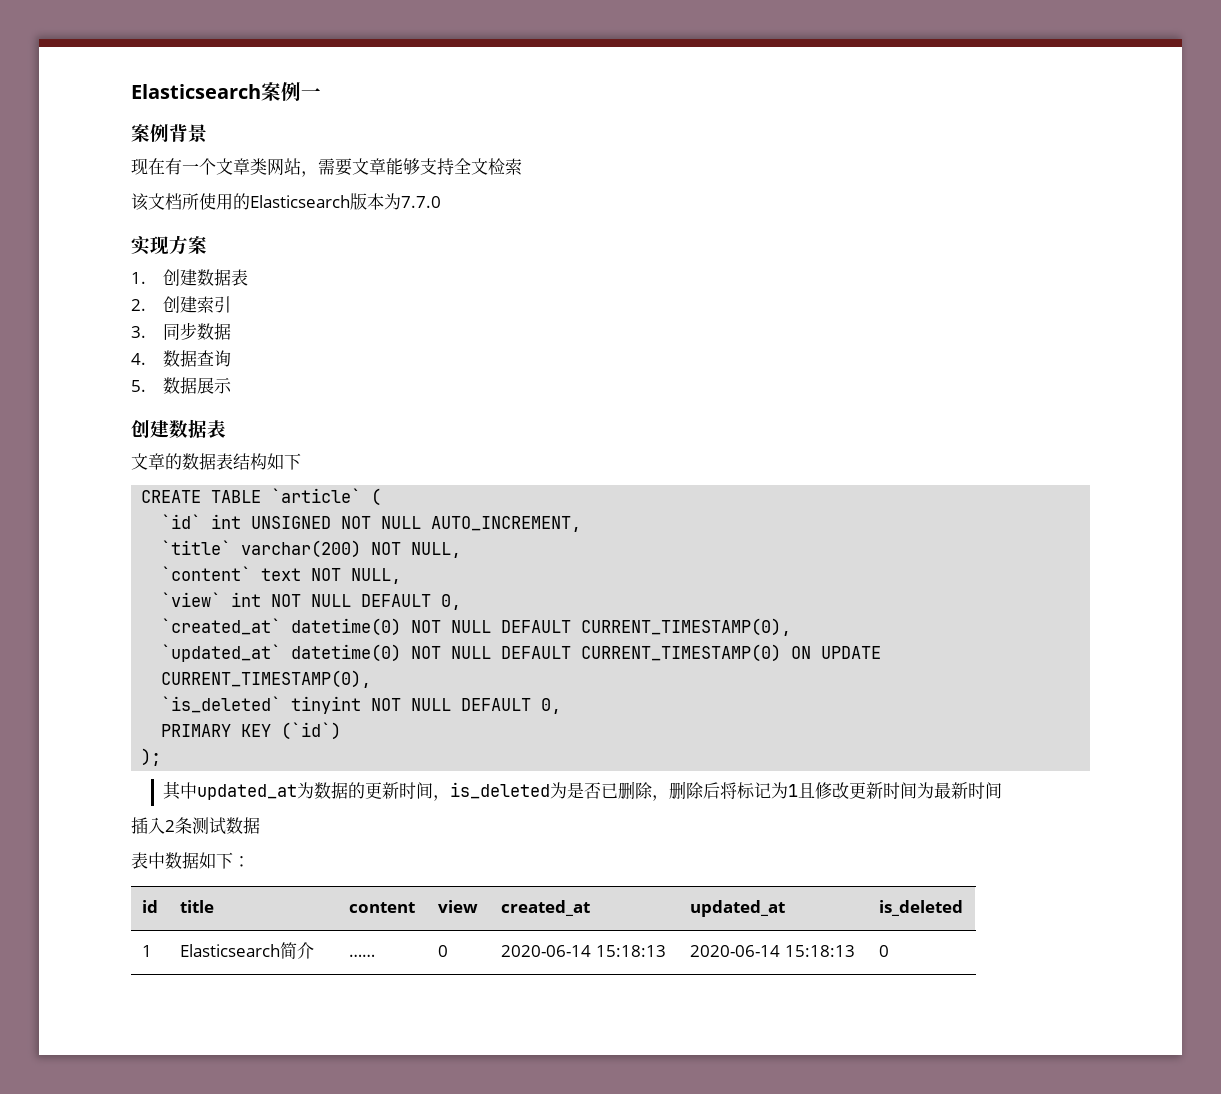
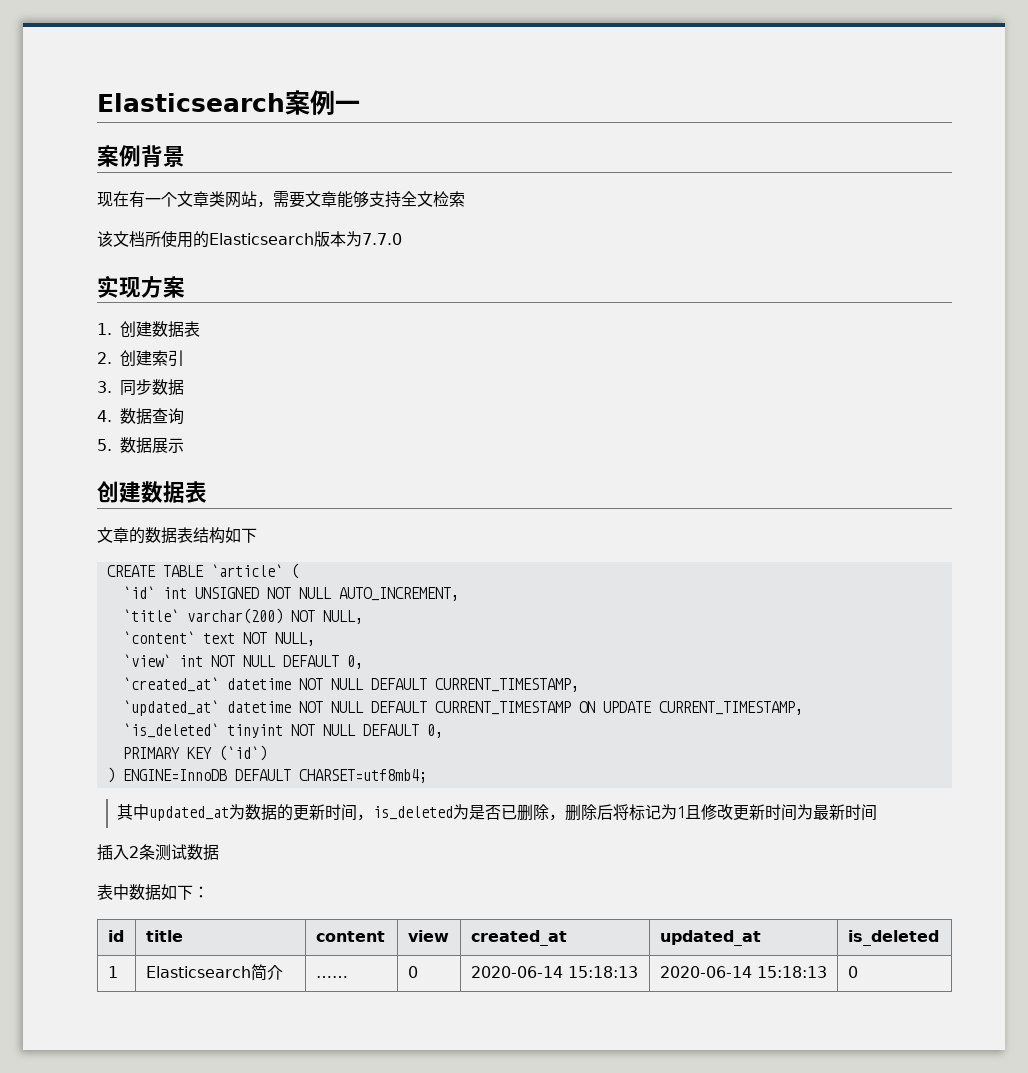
- `created_at` datetime(0) NOT NULL DEFAULT CURRENT_TIMESTAMP(0),
+ `created_at` datetime NOT NULL DEFAULT CURRENT_TIMESTAMP,
- `updated_at` datetime(0) NOT NULL DEFAULT CURRENT_TIMESTAMP(0) ON UPDATE CURRENT_TIMESTAMP(0),
+ `updated_at` datetime NOT NULL DEFAULT CURRENT_TIMESTAMP ON UPDATE CURRENT_TIMESTAMP,
- );
+ ) ENGINE=InnoDB DEFAULT CHARSET=utf8mb4;

